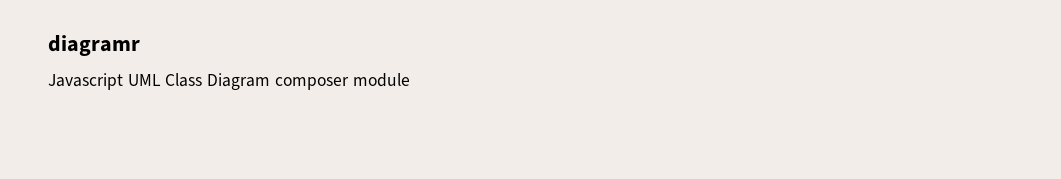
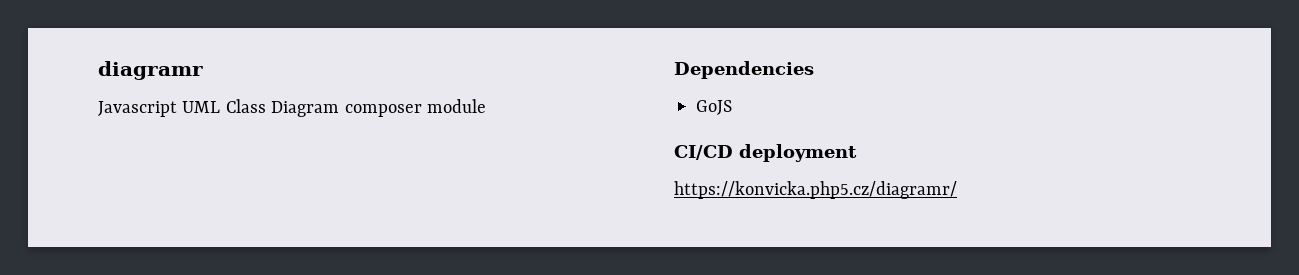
+ Dependencies
+ GoJS
+ CI/CD deployment
+ https://konvicka.php5.cz/diagramr/

